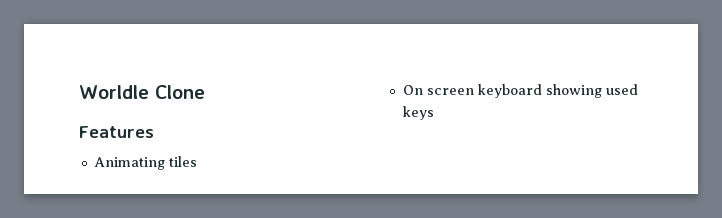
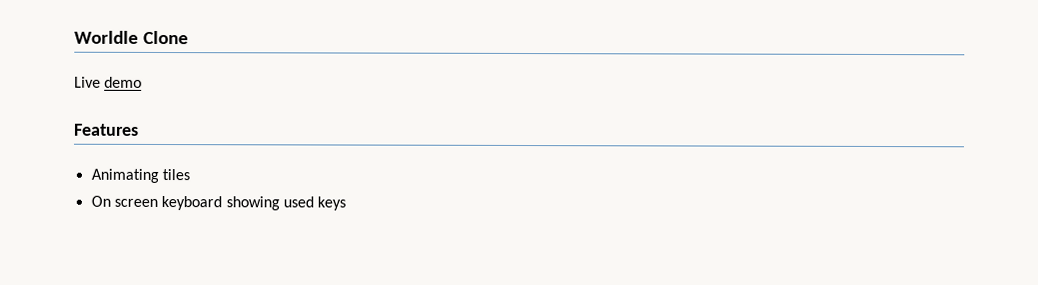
+ Live demo

